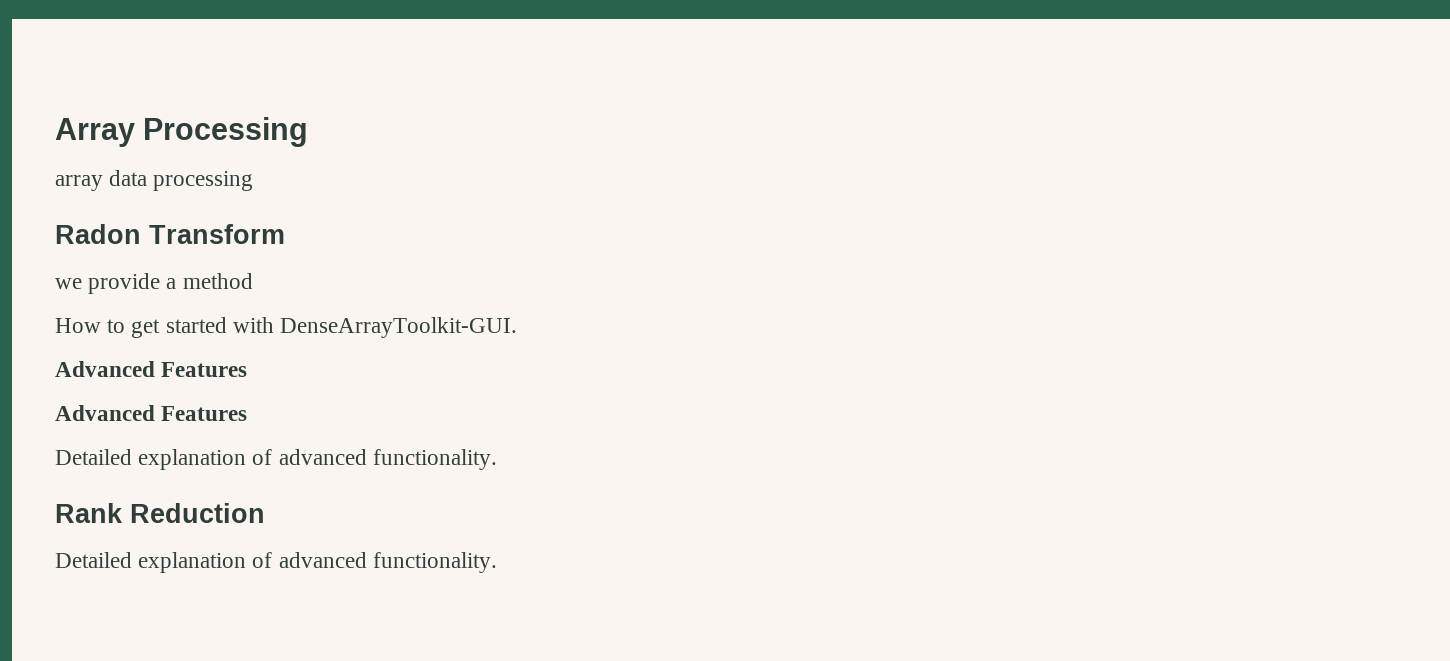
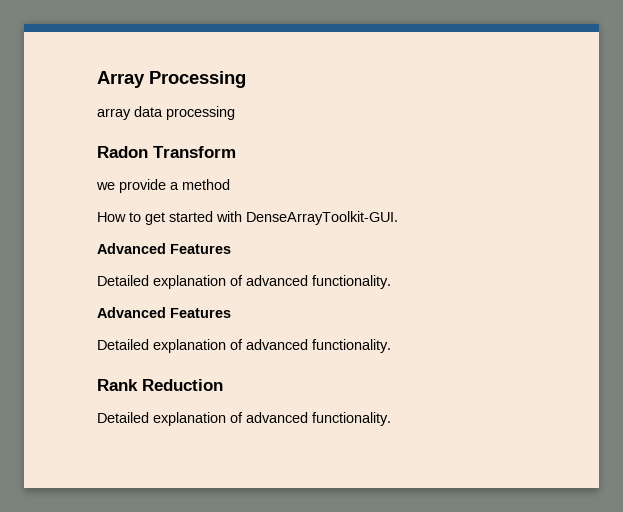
  How to get started with DenseArrayToolkit-GUI.
  Advanced Features
+ Detailed explanation of advanced functionality.

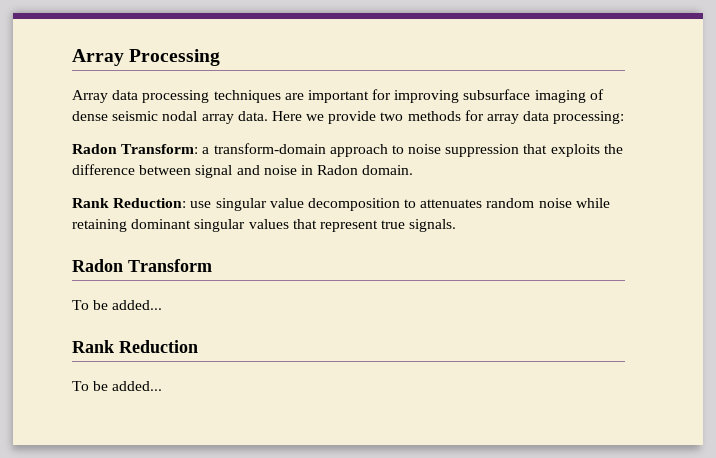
- array data processing
+ Array data processing techniques are important for improving subsurface imaging of dense seismic nodal array data. Here we provide two methods for array data processing:
+ Radon Transform: a transform-domain approach to noise suppression that exploits the difference between signal and noise in Radon domain.
+ Rank Reduction: use singular value decomposition to attenuates random noise while retaining dominant singular values that represent true signals.
  Radon Transform
- we provide a method
- How to get started with DenseArrayToolkit-GUI.
- Advanced Features
- Detailed explanation of advanced functionality.
- Advanced Features
- Detailed explanation of advanced functionality.
+ To be added...
  Rank Reduction
- Detailed explanation of advanced functionality.
+ To be added...

